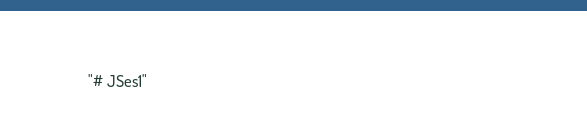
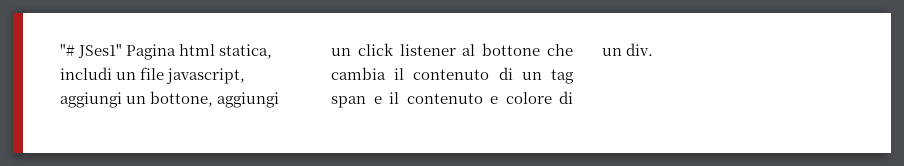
- "# JSes1"
+ "# JSes1" Pagina html statica, includi un file javascript, aggiungi un bottone, aggiungi un click listener al bottone che cambia il contenuto di un tag span e il contenuto e colore di un div.

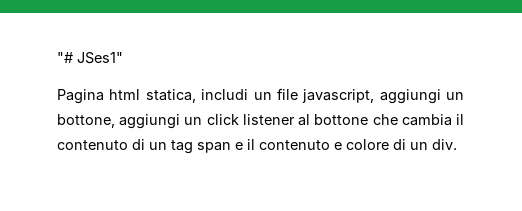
- "# JSes1" Pagina html statica, includi un file javascript, aggiungi un bottone, aggiungi un click listener al bottone che cambia il contenuto di un tag span e il contenuto e colore di un div.
+ "# JSes1"
+ Pagina html statica, includi un file javascript, aggiungi un bottone, aggiungi un click listener al bottone che cambia il contenuto di un tag span e il contenuto e colore di un div.

